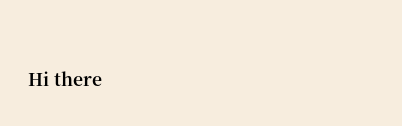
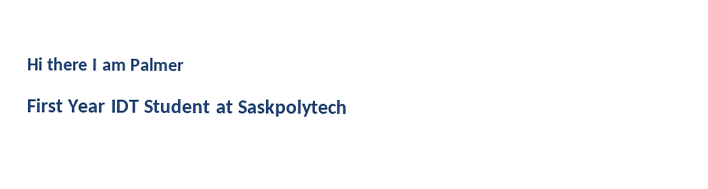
- Hi there
+ Hi there I am Palmer
+ First Year IDT Student at Saskpolytech

